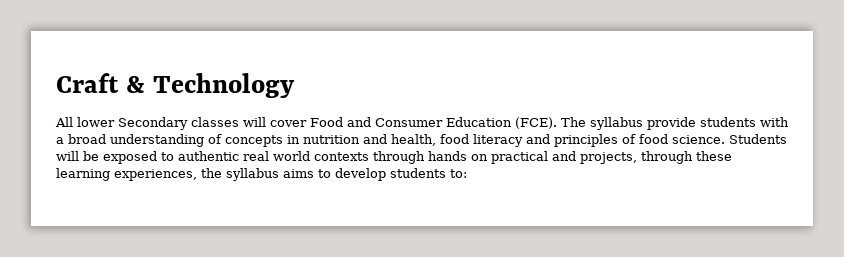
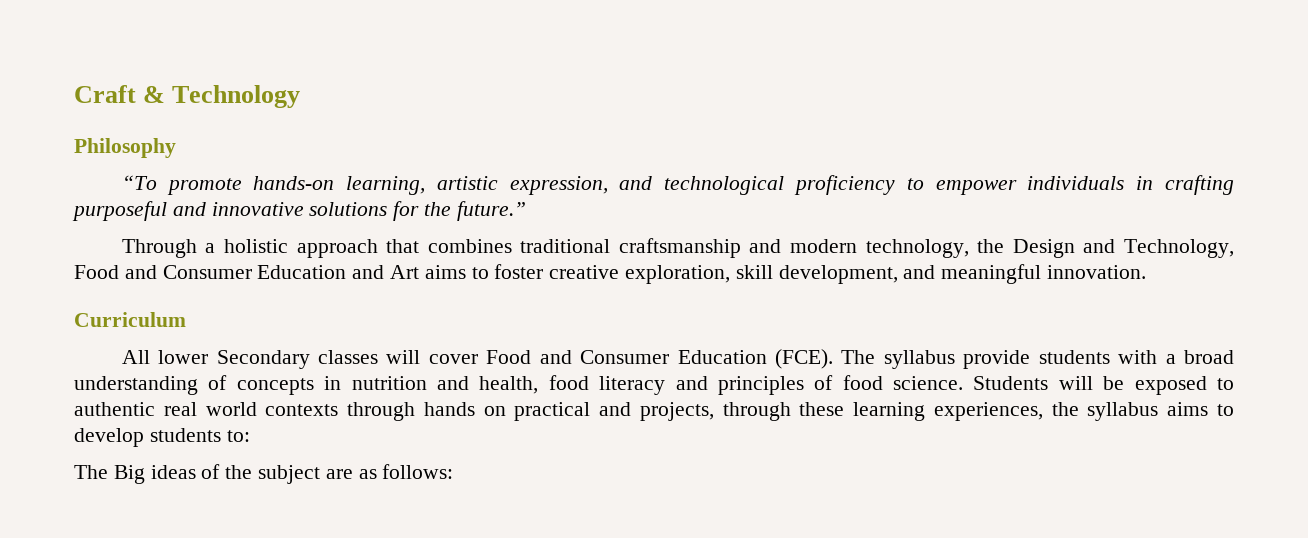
+ Philosophy
+ “To promote hands-on learning, artistic expression, and technological proficiency to empower individuals in crafting purposeful and innovative solutions for the future.”
+ Through a holistic approach that combines traditional craftsmanship and modern technology, the Design and Technology, Food and Consumer Education and Art aims to foster creative exploration, skill development, and meaningful innovation.
+ Curriculum
+ The Big ideas of the subject are as follows:

